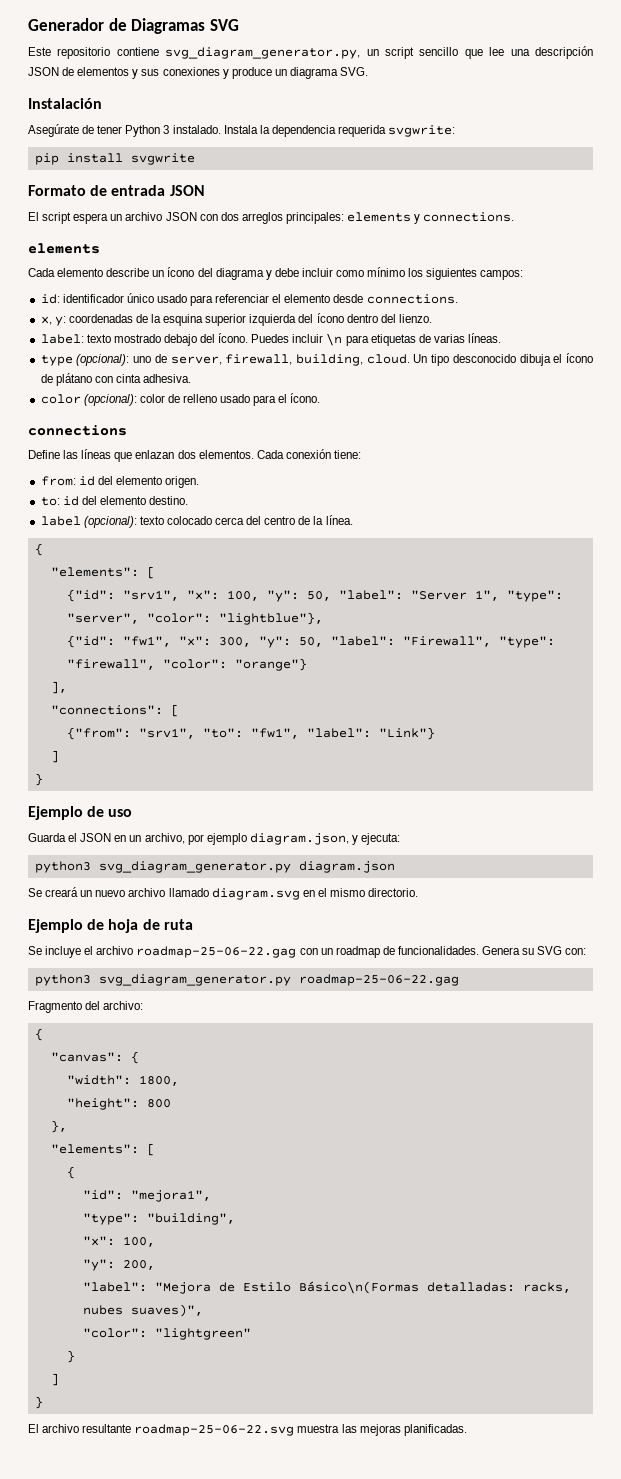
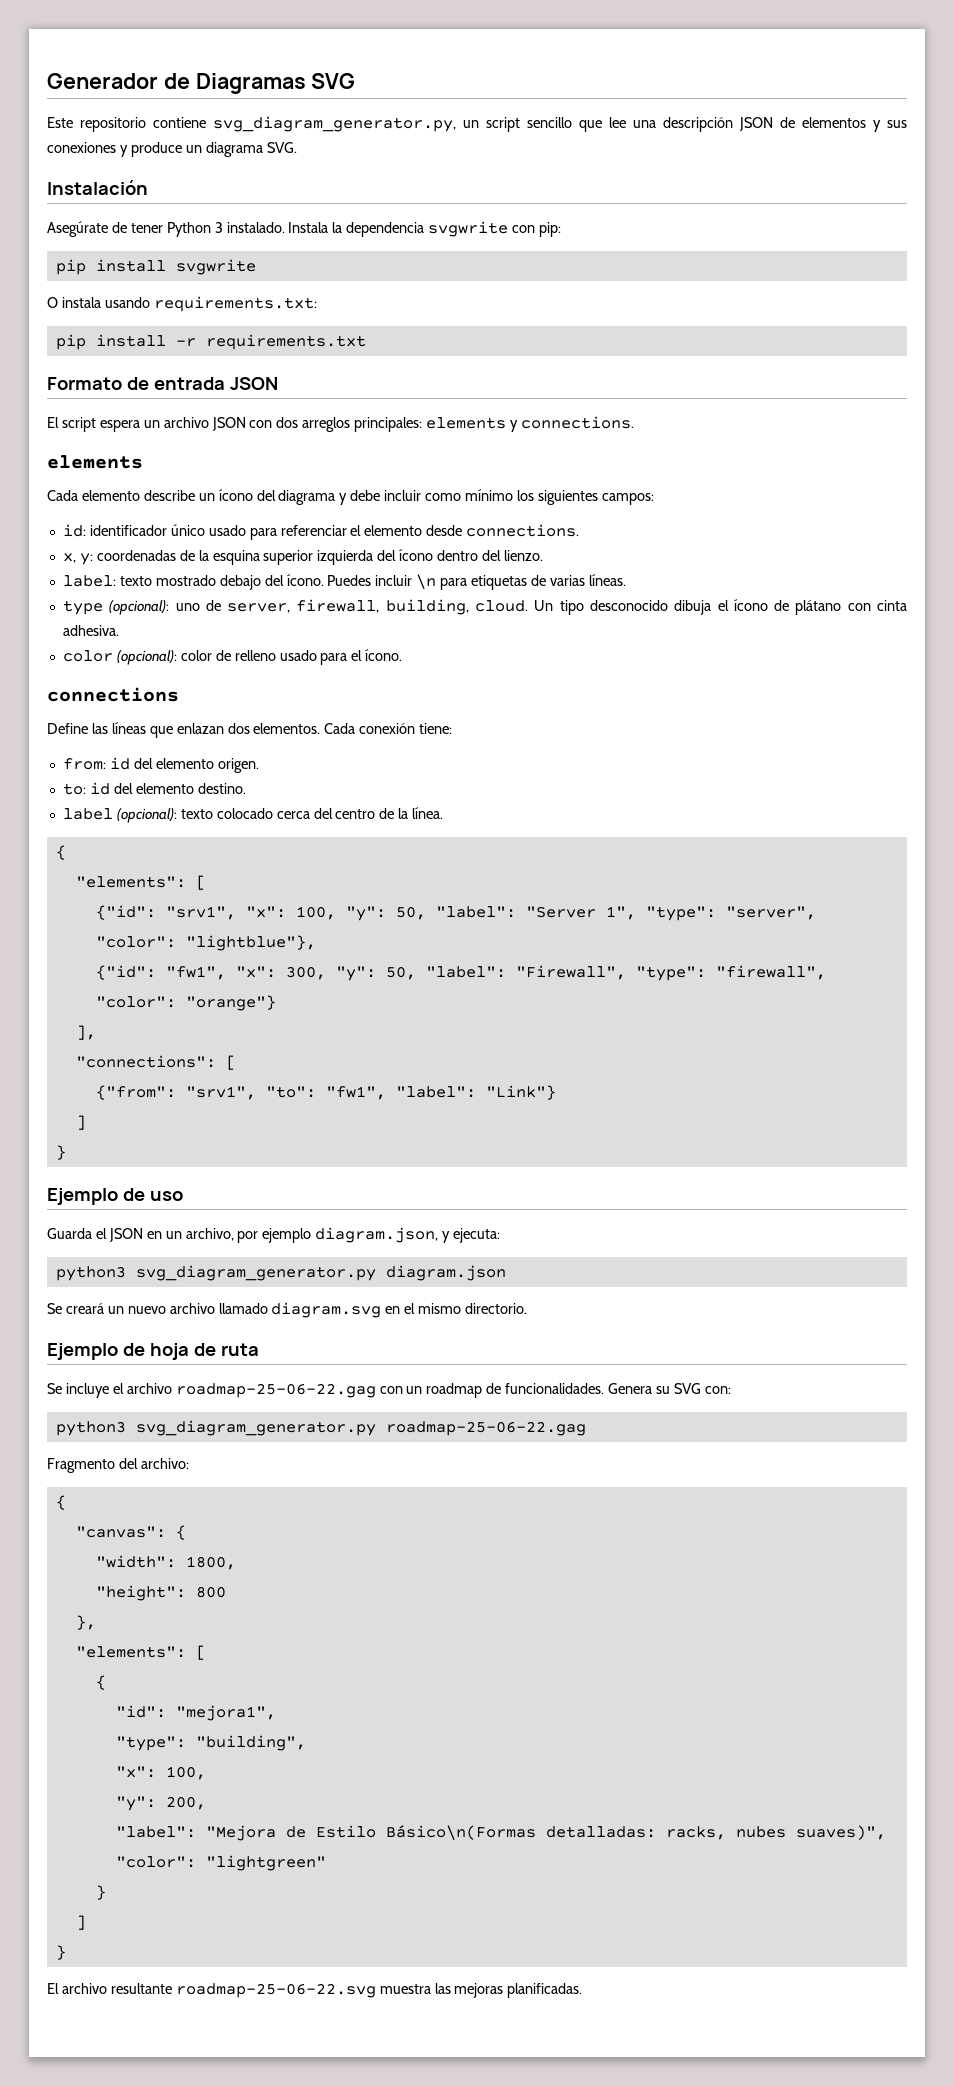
- Instala la dependencia requerida svgwrite:
+ Instala la dependencia svgwrite con pip:
+ O instala usando requirements.txt:
+ pip install -r requirements.txt

